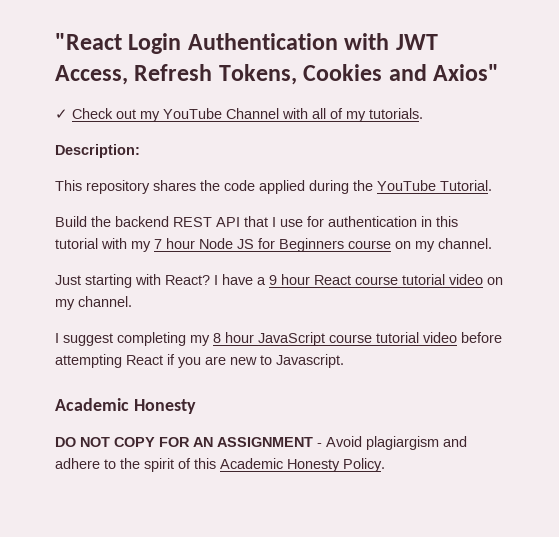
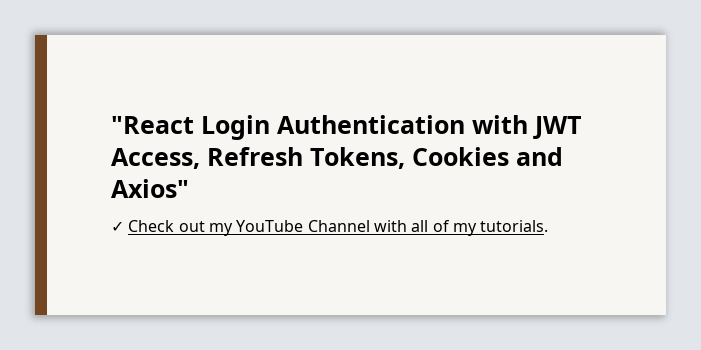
- Description:
- This repository shares the code applied during the YouTube Tutorial.
- Build the backend REST API that I use for authentication in this tutorial with my 7 hour Node JS for Beginners course on my channel.
- Just starting with React? I have a 9 hour React course tutorial video on my channel.
- I suggest completing my 8 hour JavaScript course tutorial video before attempting React if you are new to Javascript.
- Academic Honesty
- DO NOT COPY FOR AN ASSIGNMENT - Avoid plagiargism and adhere to the spirit of this Academic Honesty Policy.

